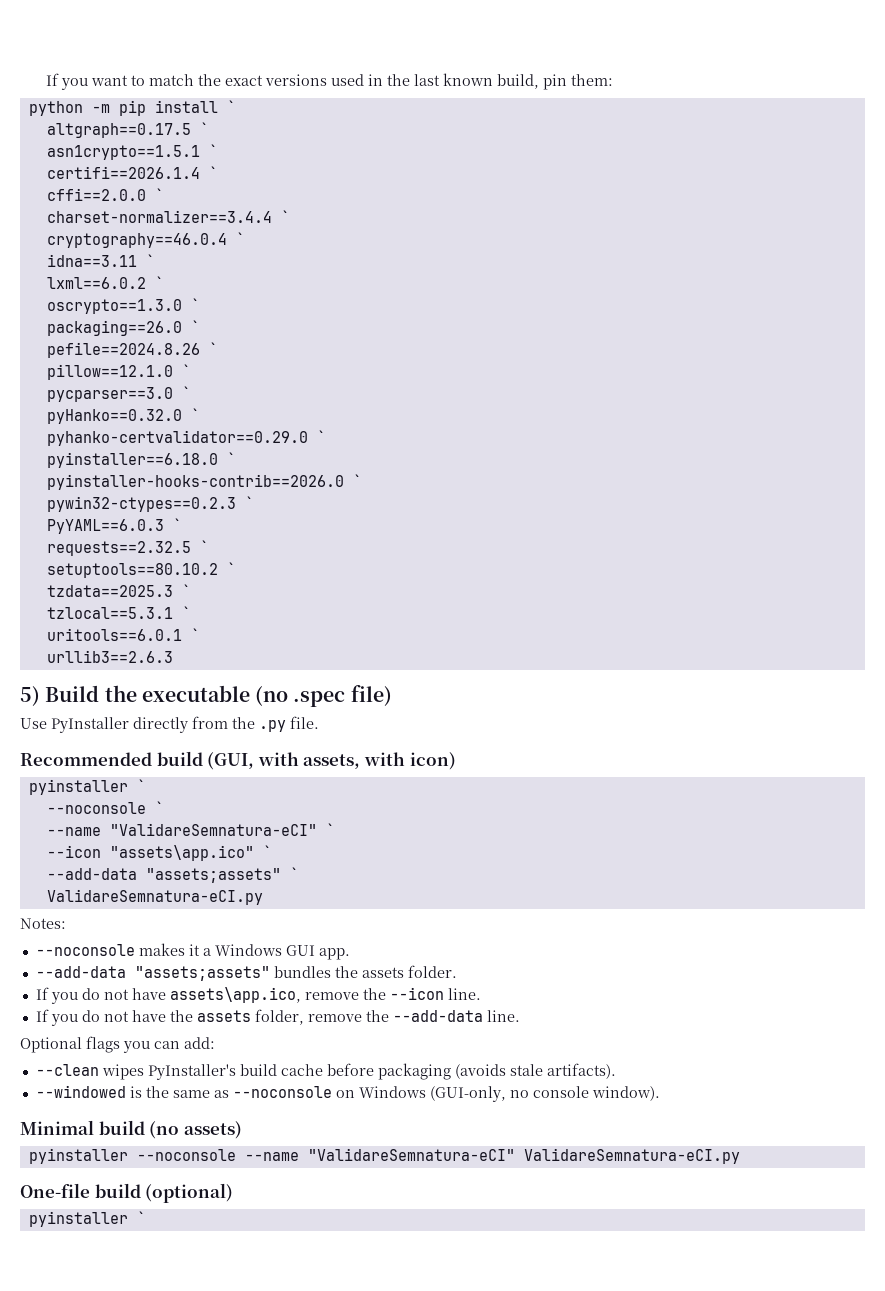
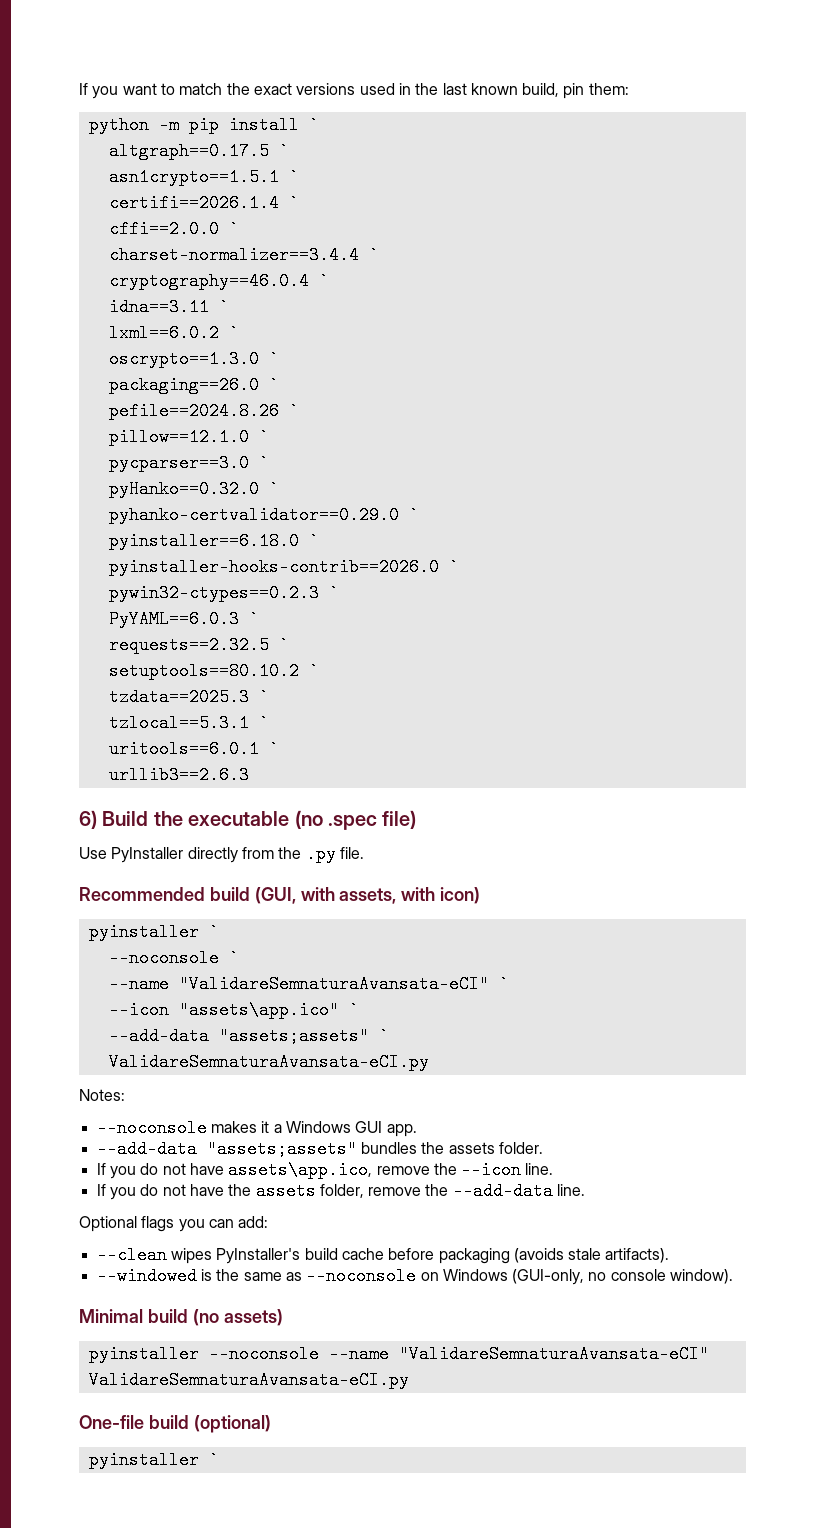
- 5) Build the executable (no .spec file)
+ 6) Build the executable (no .spec file)
- --name "ValidareSemnatura-eCI" `
+ --name "ValidareSemnaturaAvansata-eCI" `
  --add-data "assets;assets" `
- ValidareSemnatura-eCI.py
+ ValidareSemnaturaAvansata-eCI.py
- pyinstaller --noconsole --name "ValidareSemnatura-eCI" ValidareSemnatura-eCI.py
+ pyinstaller --noconsole --name "ValidareSemnaturaAvansata-eCI" ValidareSemnaturaAvansata-eCI.py

